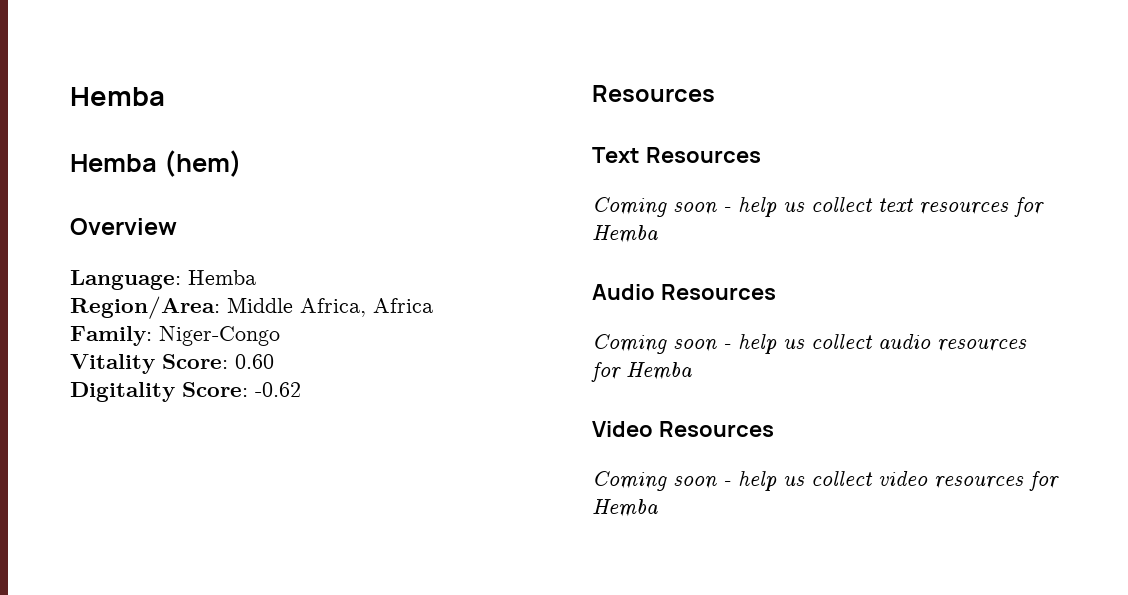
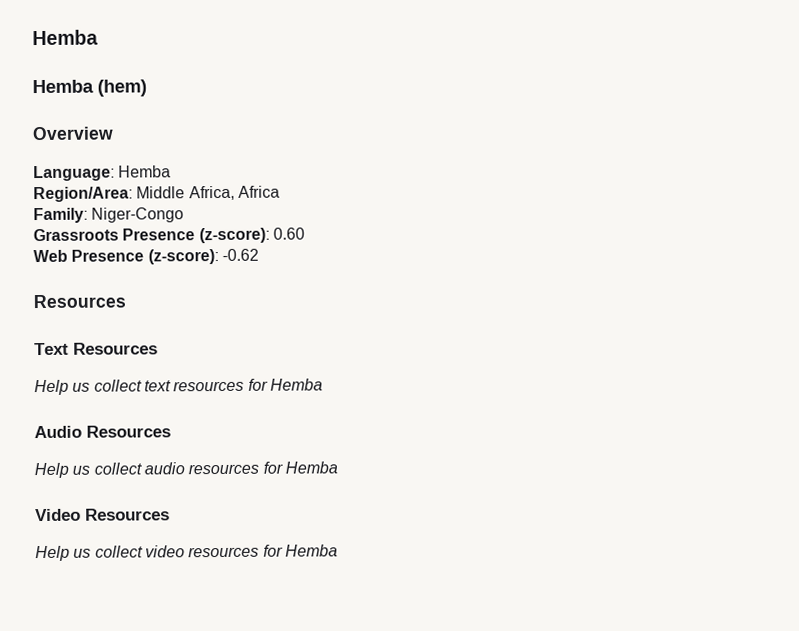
- Vitality Score: 0.60
- Digitality Score: -0.62
+ Grassroots Presence (z-score): 0.60
+ Web Presence (z-score): -0.62
- Coming soon - help us collect text resources for Hemba
+ Help us collect text resources for Hemba
- Coming soon - help us collect audio resources for Hemba
+ Help us collect audio resources for Hemba
- Coming soon - help us collect video resources for Hemba
+ Help us collect video resources for Hemba

